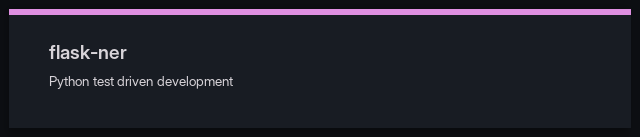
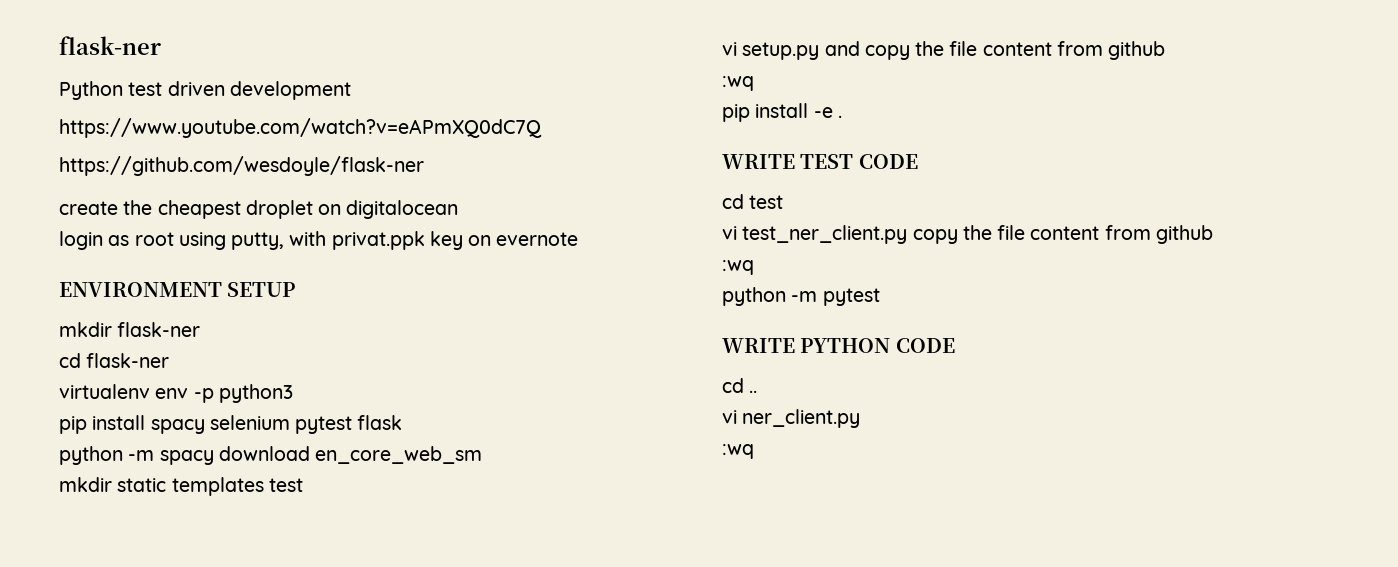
+ https://www.youtube.com/watch?v=eAPmXQ0dC7Q
+ https://github.com/wesdoyle/flask-ner
+ create the cheapest droplet on digitalocean
+ login as root using putty, with privat.ppk key on evernote
+ ENVIRONMENT SETUP
+ mkdir flask-ner
+ cd flask-ner
+ virtualenv env -p python3
+ pip install spacy selenium pytest flask
+ python -m spacy download en_core_web_sm
+ mkdir static templates test
+ vi setup.py and copy the file content from github
+ :wq
+ pip install -e .
+ WRITE TEST CODE
+ cd test
+ vi test_ner_client.py copy the file content from github
+ :wq
+ python -m pytest
+ WRITE PYTHON CODE
+ cd ..
+ vi ner_client.py
+ :wq

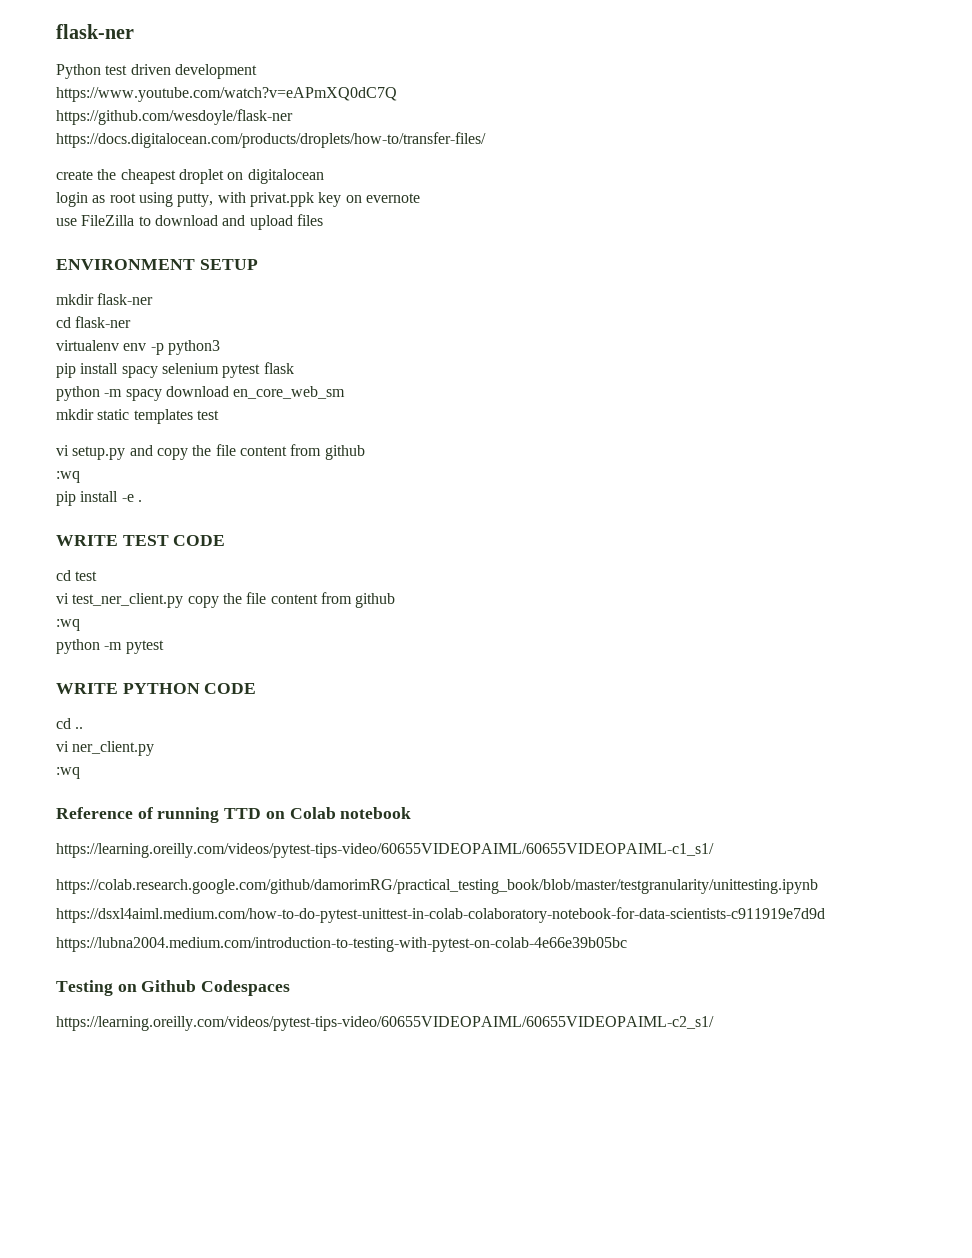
+ https://docs.digitalocean.com/products/droplets/how-to/transfer-files/
+ use FileZilla to download and upload files
+ Reference of running TTD on Colab notebook
+ https://learning.oreilly.com/videos/pytest-tips-video/60655VIDEOPAIML/60655VIDEOPAIML-c1_s1/
+ https://colab.research.google.com/github/damorimRG/practical_testing_book/blob/master/testgranularity/unittesting.ipynb
+ https://dsxl4aiml.medium.com/how-to-do-pytest-unittest-in-colab-colaboratory-notebook-for-data-scientists-c911919e7d9d
+ https://lubna2004.medium.com/introduction-to-testing-with-pytest-on-colab-4e66e39b05bc
+ Testing on Github Codespaces
+ https://learning.oreilly.com/videos/pytest-tips-video/60655VIDEOPAIML/60655VIDEOPAIML-c2_s1/

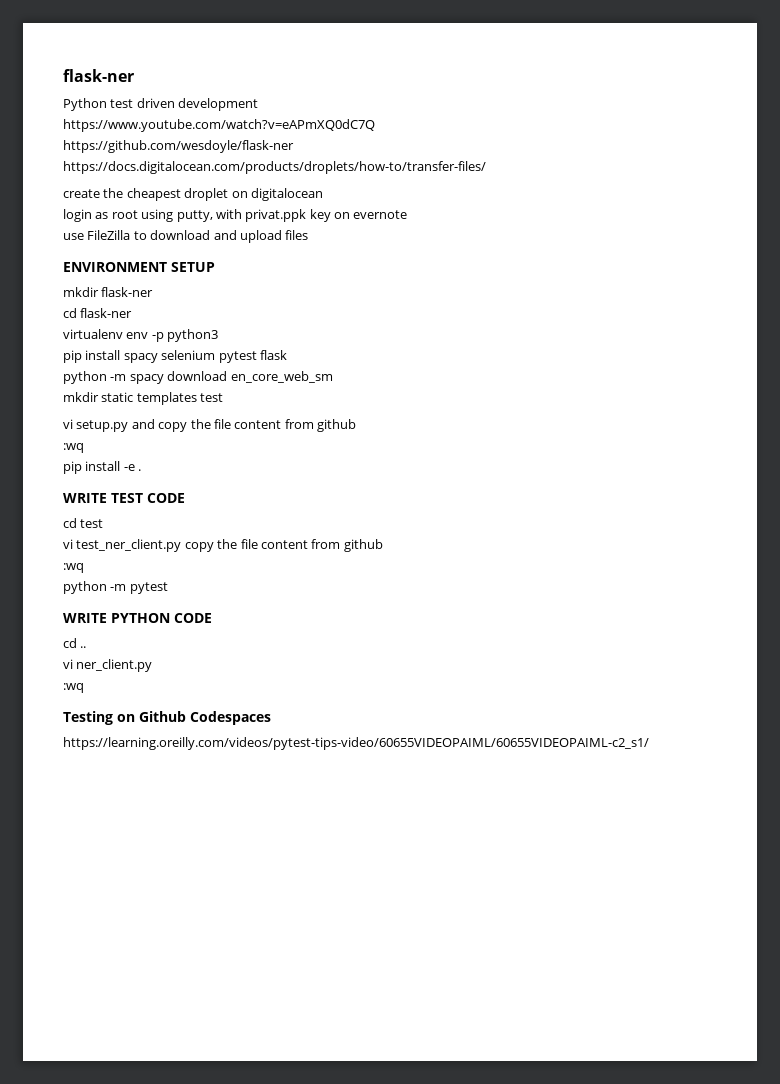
- Reference of running TTD on Colab notebook
- https://learning.oreilly.com/videos/pytest-tips-video/60655VIDEOPAIML/60655VIDEOPAIML-c1_s1/
- https://colab.research.google.com/github/damorimRG/practical_testing_book/blob/master/testgranularity/unittesting.ipynb
- https://dsxl4aiml.medium.com/how-to-do-pytest-unittest-in-colab-colaboratory-notebook-for-data-scientists-c911919e7d9d
- https://lubna2004.medium.com/introduction-to-testing-with-pytest-on-colab-4e66e39b05bc

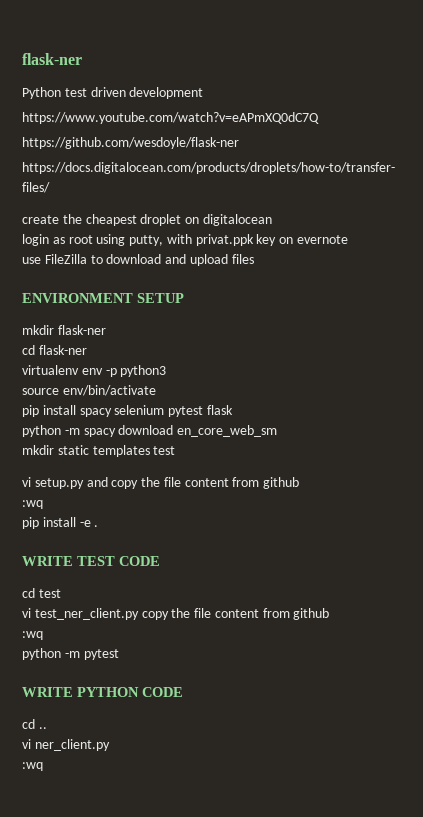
+ source env/bin/activate
- Testing on Github Codespaces
- https://learning.oreilly.com/videos/pytest-tips-video/60655VIDEOPAIML/60655VIDEOPAIML-c2_s1/

